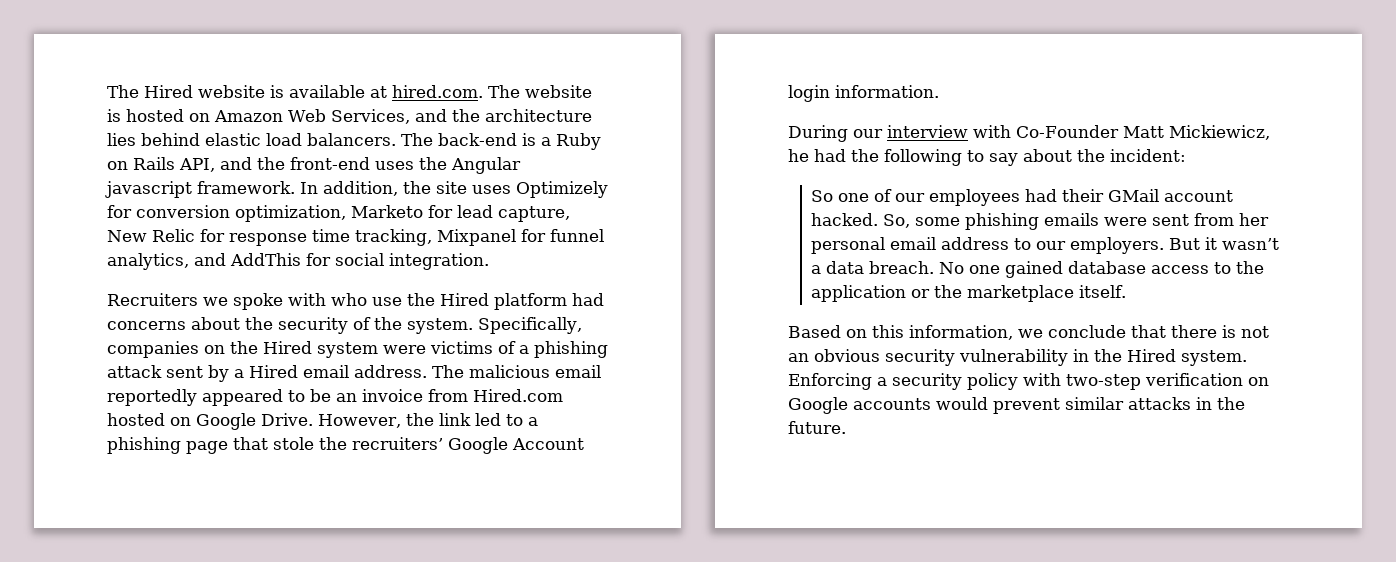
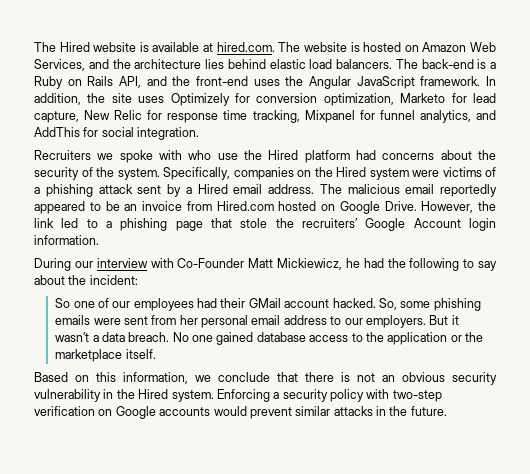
- The back-end is a Ruby on Rails API, and the front-end uses the Angular javascript framework.
+ The back-end is a Ruby on Rails API, and the front-end uses the Angular JavaScript framework.

